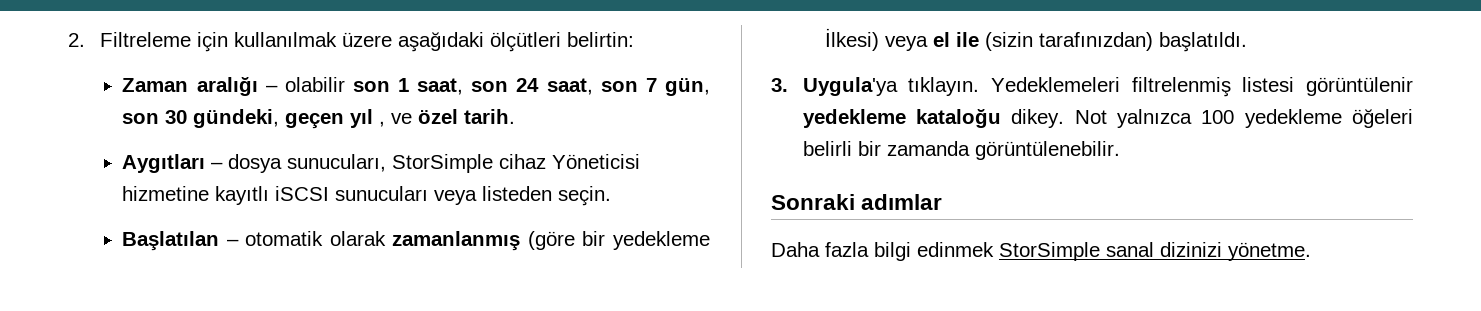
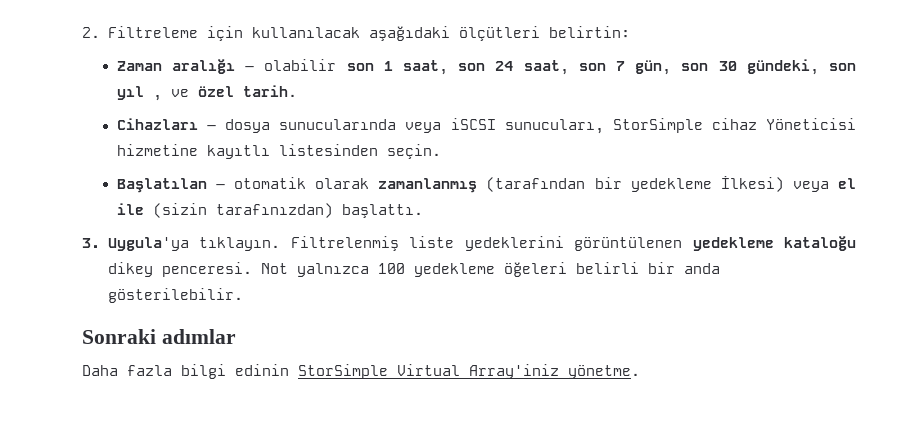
- 2. Filtreleme için kullanılmak üzere aşağıdaki ölçütleri belirtin:
+ 2. Filtreleme için kullanılacak aşağıdaki ölçütleri belirtin:
- Zaman aralığı – olabilir son 1 saat, son 24 saat, son 7 gün, son 30 gündeki, geçen yıl , ve özel tarih.
+ Zaman aralığı – olabilir son 1 saat, son 24 saat, son 7 gün, son 30 gündeki, son yıl , ve özel tarih.
- Aygıtları – dosya sunucuları, StorSimple cihaz Yöneticisi hizmetine kayıtlı iSCSI sunucuları veya listeden seçin.
+ Cihazları – dosya sunucularında veya iSCSI sunucuları, StorSimple cihaz Yöneticisi hizmetine kayıtlı listesinden seçin.
- Başlatılan – otomatik olarak zamanlanmış (göre bir yedekleme İlkesi) veya el ile (sizin tarafınızdan) başlatıldı.
+ Başlatılan – otomatik olarak zamanlanmış (tarafından bir yedekleme İlkesi) veya el ile (sizin tarafınızdan) başlattı.
- Yedeklemeleri filtrelenmiş listesi görüntülenir yedekleme kataloğu dikey.
+ Filtrelenmiş liste yedeklerini görüntülenen yedekleme kataloğu dikey penceresi.
- Not yalnızca 100 yedekleme öğeleri belirli bir zamanda görüntülenebilir.
+ Not yalnızca 100 yedekleme öğeleri belirli bir anda gösterilebilir.
- Daha fazla bilgi edinmek StorSimple sanal dizinizi yönetme.
+ Daha fazla bilgi edinin StorSimple Virtual Array'iniz yönetme.

